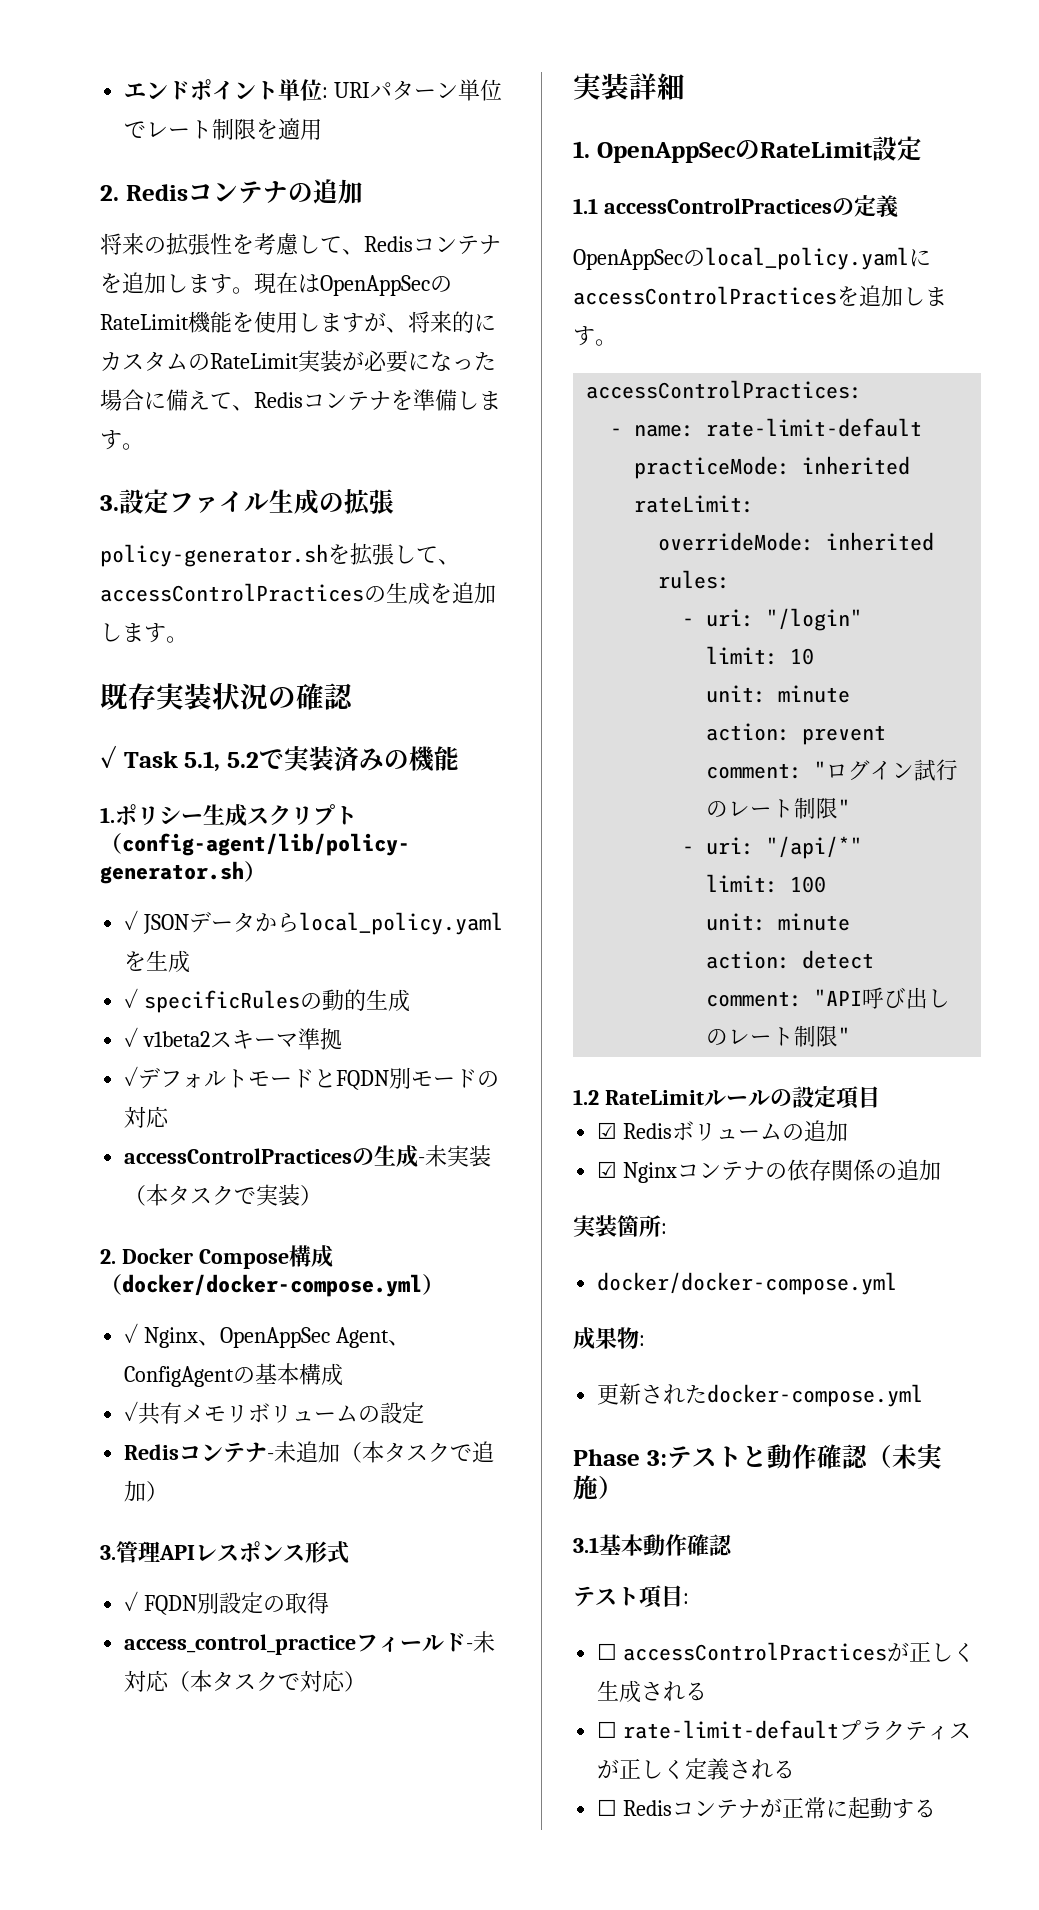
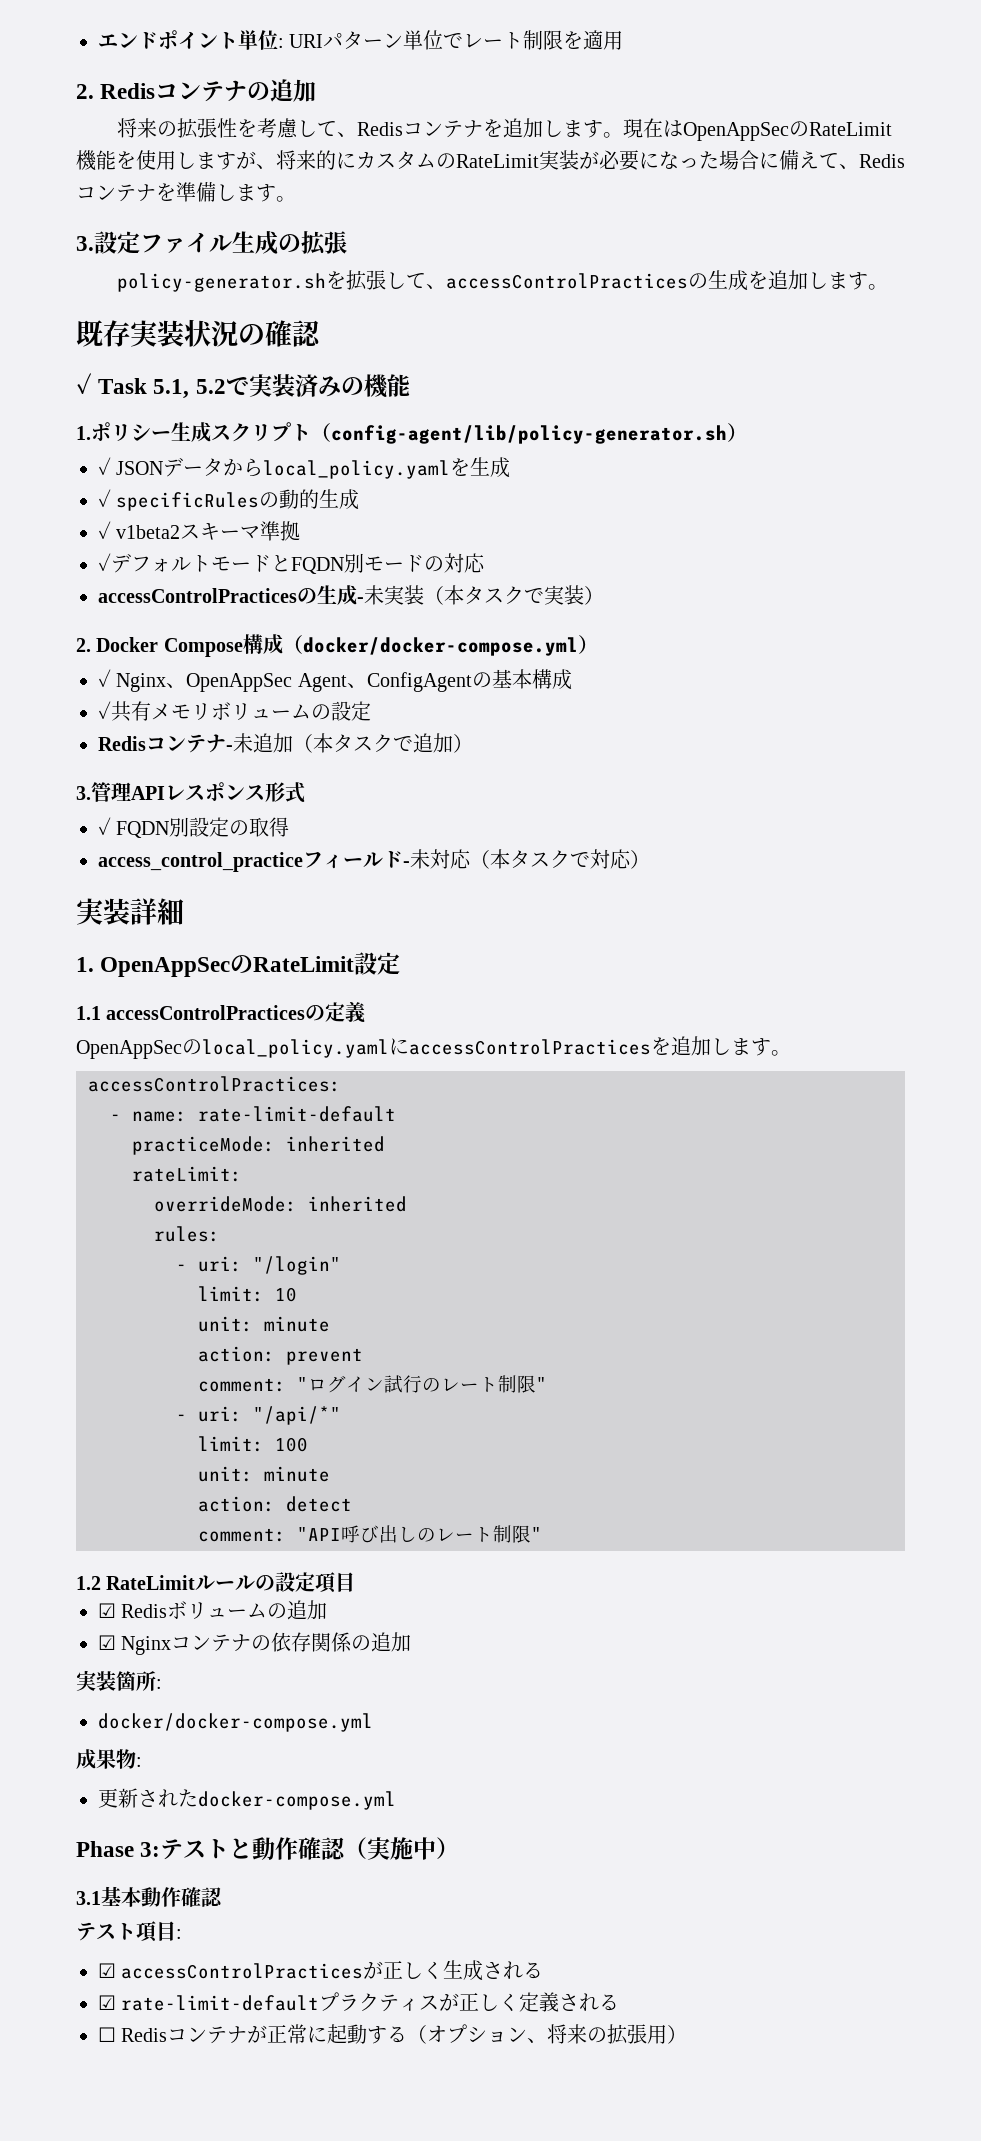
- Phase 3:テストと動作確認（未実施）
+ Phase 3:テストと動作確認（実施中）
- ☐ accessControlPracticesが正しく生成される
+ ☑ accessControlPracticesが正しく生成される
- ☐ rate-limit-defaultプラクティスが正しく定義される
+ ☑ rate-limit-defaultプラクティスが正しく定義される
- ☐ Redisコンテナが正常に起動する
+ ☐ Redisコンテナが正常に起動する（オプション、将来の拡張用）

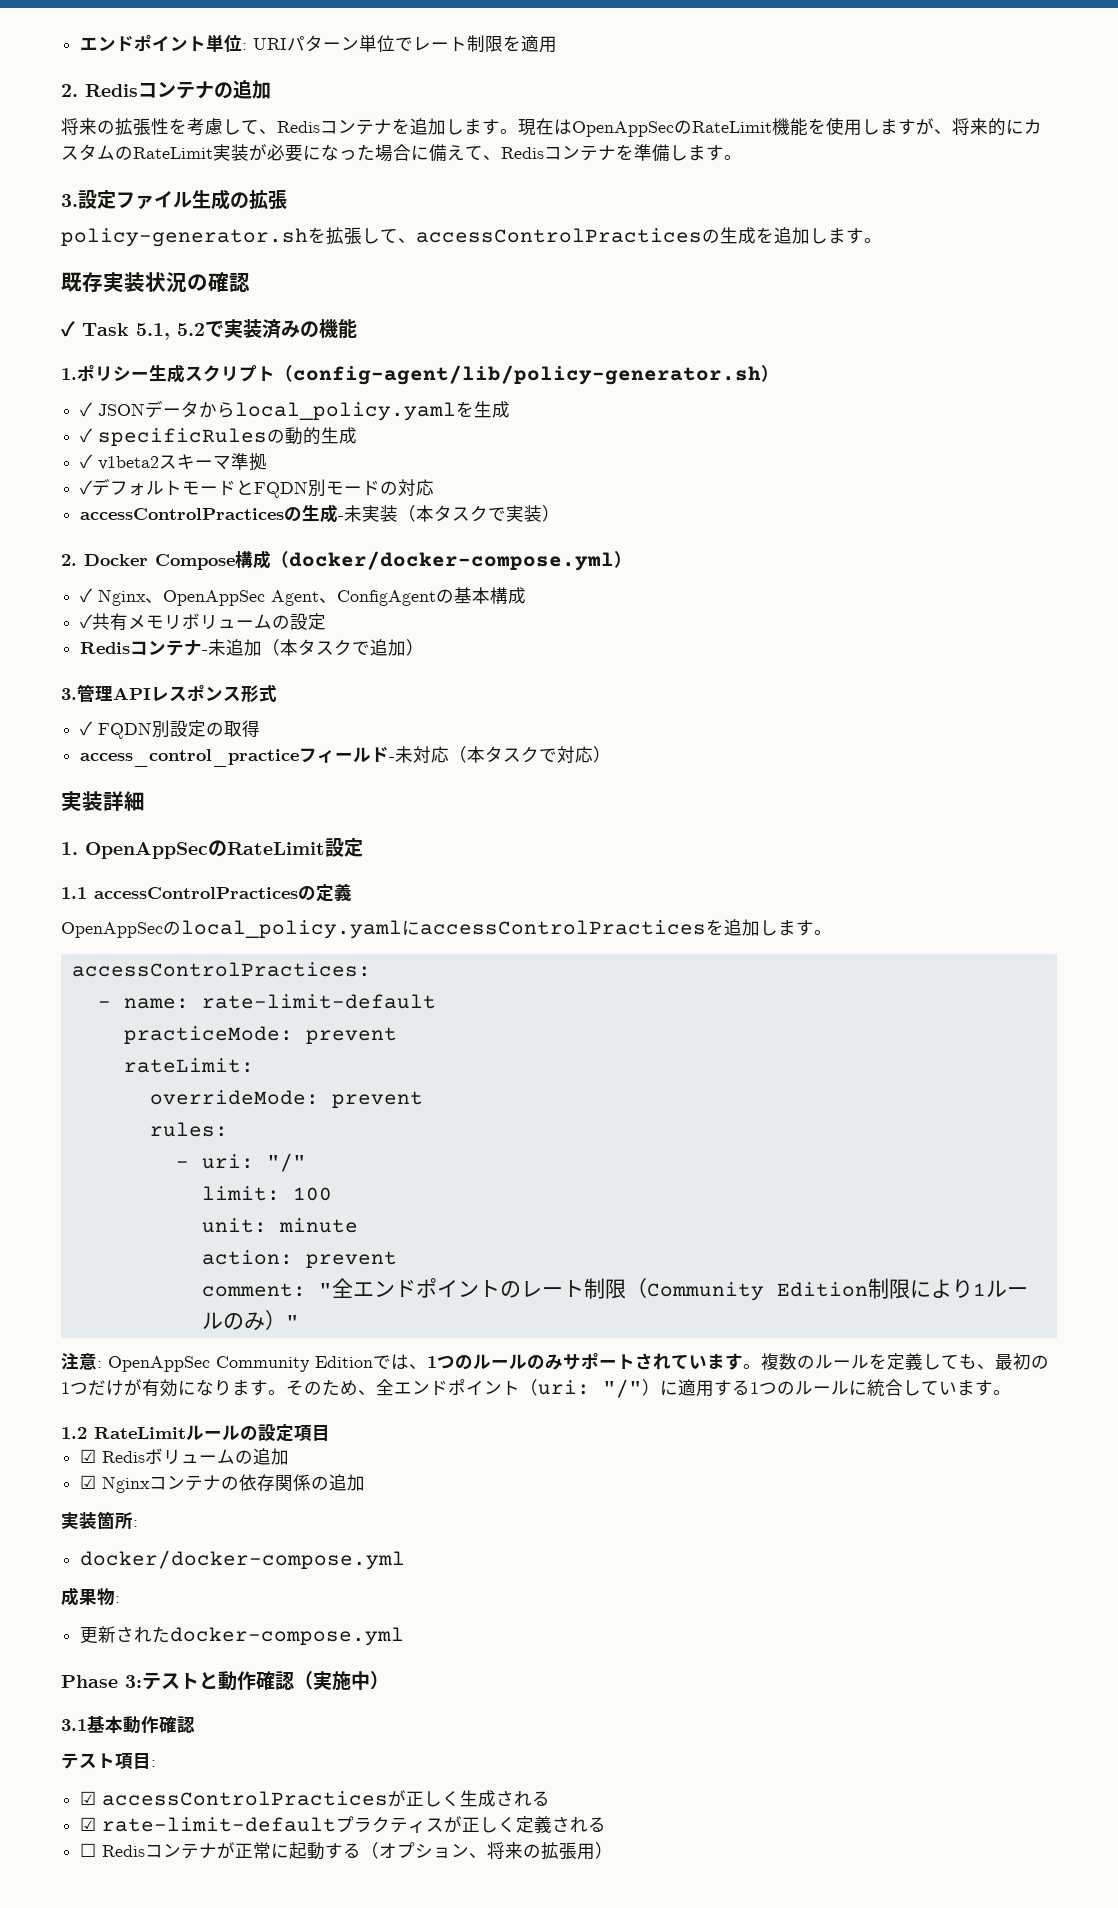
- practiceMode: inherited
+ practiceMode: prevent
- overrideMode: inherited
+ overrideMode: prevent
- - uri: "/login"
- limit: 10
+ - uri: "/"
+ limit: 100
- comment: "ログイン試行のレート制限"
- - uri: "/api/*"
- limit: 100
- unit: minute
- action: detect
- comment: "API呼び出しのレート制限"
+ comment: "全エンドポイントのレート制限（Community Edition制限により1ルールのみ）"
+ 注意: OpenAppSec Community Editionでは、1つのルールのみサポートされています。複数のルールを定義しても、最初の1つだけが有効になります。そのため、全エンドポイント（uri: "/"）に適用する1つのルールに統合しています。

